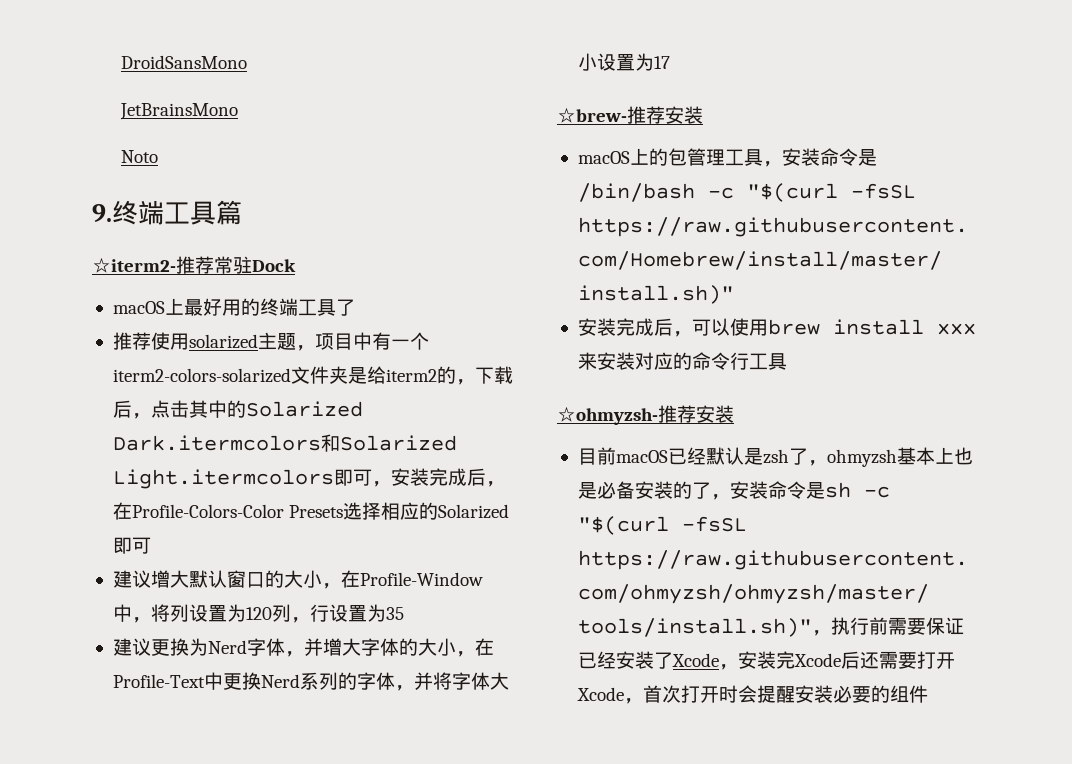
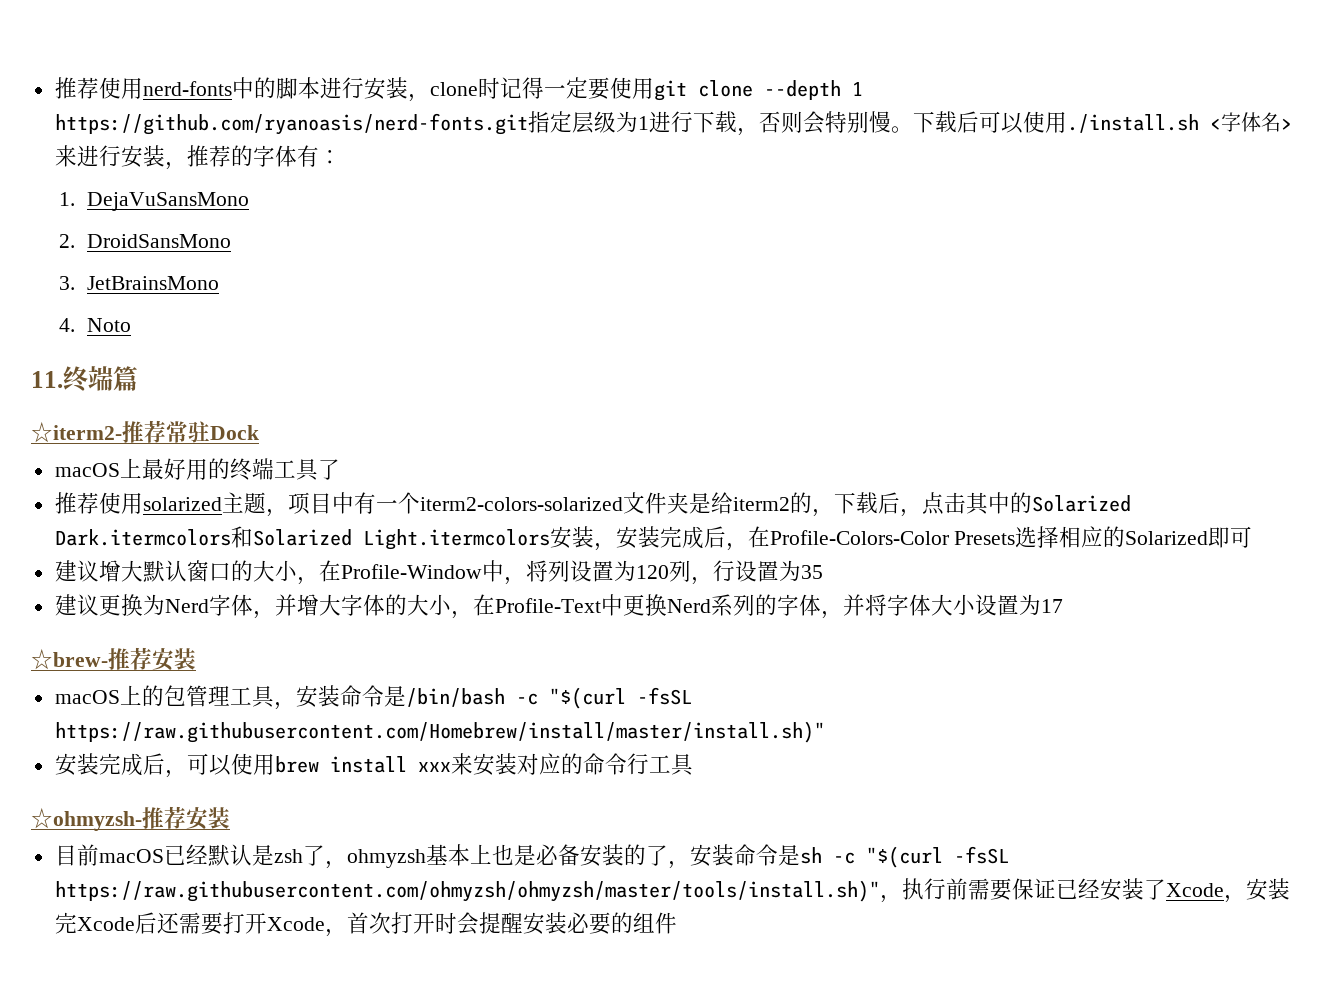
- DroidSansMono
+ 推荐使用nerd-fonts中的脚本进行安装，clone时记得一定要使用git clone --depth 1 https://github.com/ryanoasis/nerd-fonts.git指定层级为1进行下载，否则会特别慢。下载后可以使用./install.sh <字体名>来进行安装，推荐的字体有：
+ 1. DejaVuSansMono
+ 2. DroidSansMono
- JetBrainsMono
+ 3. JetBrainsMono
- Noto
+ 4. Noto
- 9.终端工具篇
+ 11.终端篇
- 推荐使用solarized主题，项目中有一个iterm2-colors-solarized文件夹是给iterm2的，下载后，点击其中的Solarized Dark.itermcolors和Solarized Light.itermcolors即可，安装完成后，在Profile-Colors-Color Presets选择相应的Solarized即可
+ 推荐使用solarized主题，项目中有一个iterm2-colors-solarized文件夹是给iterm2的，下载后，点击其中的Solarized Dark.itermcolors和Solarized Light.itermcolors安装，安装完成后，在Profile-Colors-Color Presets选择相应的Solarized即可

